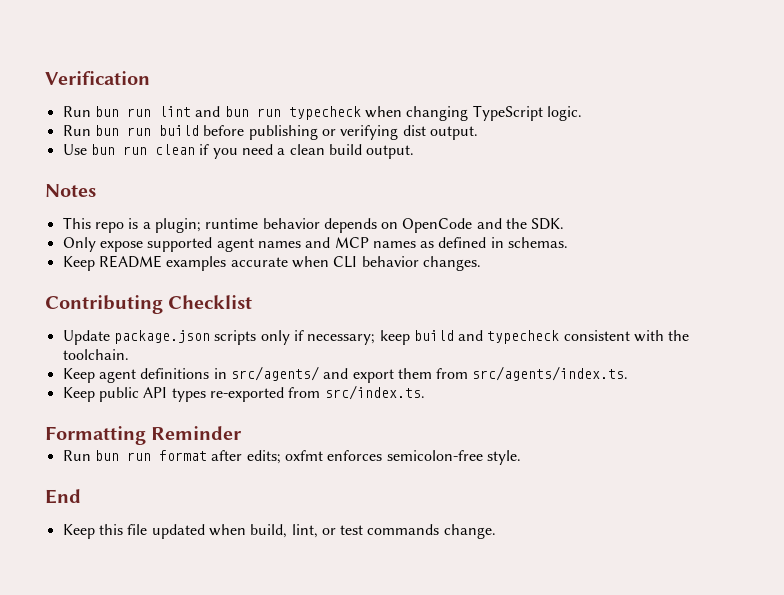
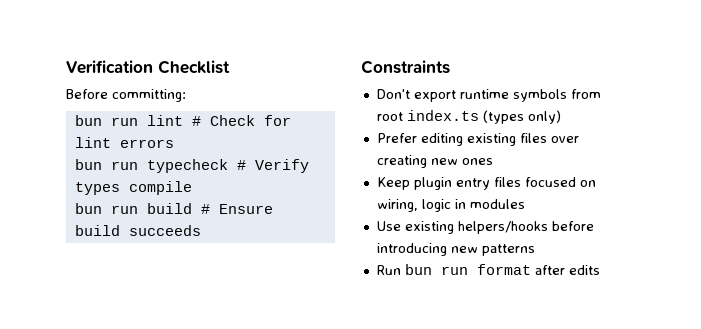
- Verification
- Run bun run lint and bun run typecheck when changing TypeScript logic.
- Run bun run build before publishing or verifying dist output.
- Use bun run clean if you need a clean build output.
- Notes
- This repo is a plugin; runtime behavior depends on OpenCode and the SDK.
- Only expose supported agent names and MCP names as defined in schemas.
- Keep README examples accurate when CLI behavior changes.
- Contributing Checklist
- Update package.json scripts only if necessary; keep build and typecheck consistent with the toolchain.
- Keep agent definitions in src/agents/ and export them from src/agents/index.ts.
- Keep public API types re-exported from src/index.ts.
- Formatting Reminder
+ Verification Checklist
+ Before committing:
+ bun run lint # Check for lint errors
+ bun run typecheck # Verify types compile
+ bun run build # Ensure build succeeds
+ Constraints
+ Don't export runtime symbols from root index.ts (types only)
+ Prefer editing existing files over creating new ones
+ Keep plugin entry files focused on wiring, logic in modules
+ Use existing helpers/hooks before introducing new patterns
- Run bun run format after edits; oxfmt enforces semicolon-free style.
- End
- Keep this file updated when build, lint, or test commands change.
+ Run bun run format after edits

